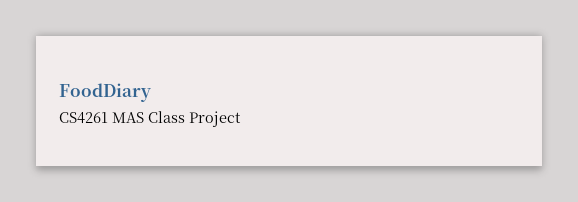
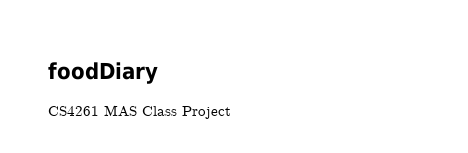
- FoodDiary
+ foodDiary

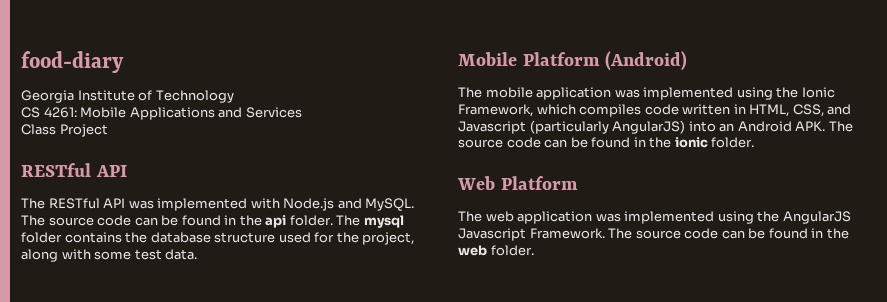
- foodDiary
- CS4261 MAS Class Project
+ food-diary
+ Georgia Institute of Technology
+ CS 4261: Mobile Applications and Services
+ Class Project
+ RESTful API
+ The RESTful API was implemented with Node.js and MySQL. The source code can be found in the api folder. The mysql folder contains the database structure used for the project, along with some test data.
+ Mobile Platform (Android)
+ The mobile application was implemented using the Ionic Framework, which compiles code written in HTML, CSS, and Javascript (particularly AngularJS) into an Android APK. The source code can be found in the ionic folder.
+ Web Platform
+ The web application was implemented using the AngularJS Javascript Framework. The source code can be found in the web folder.

